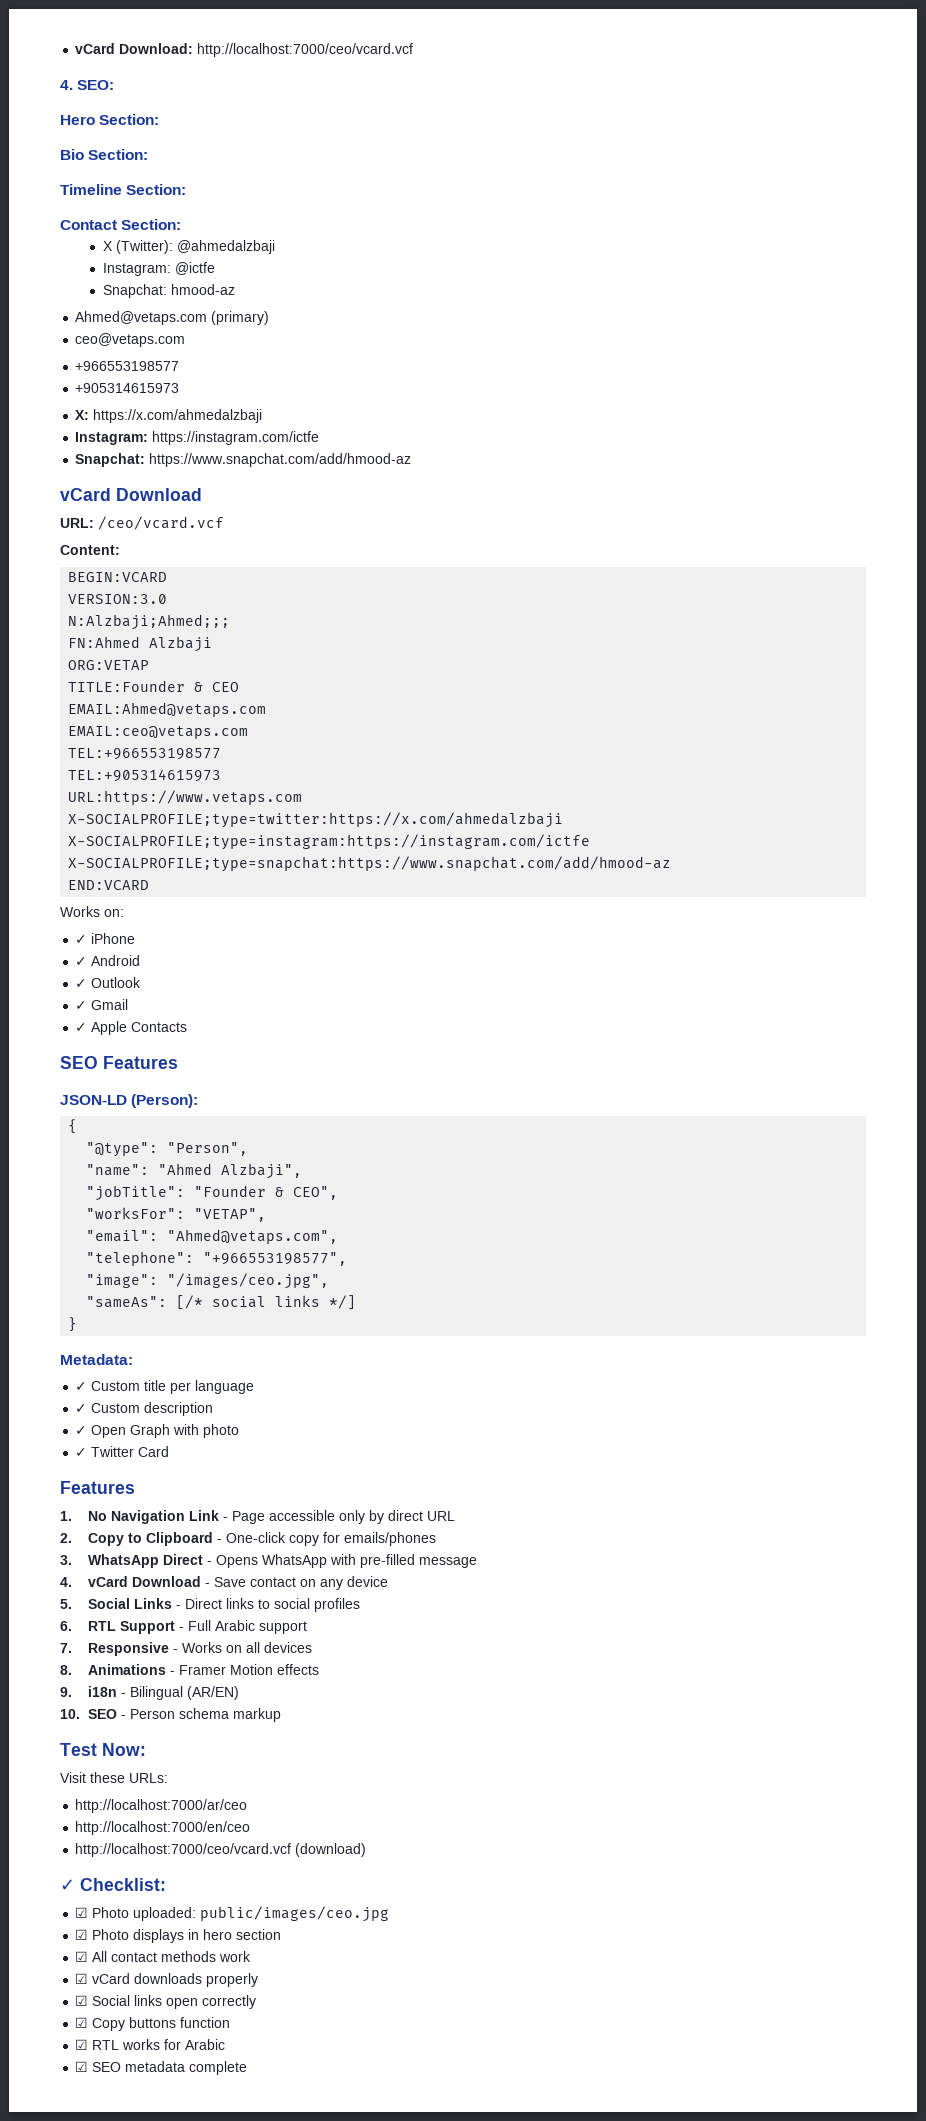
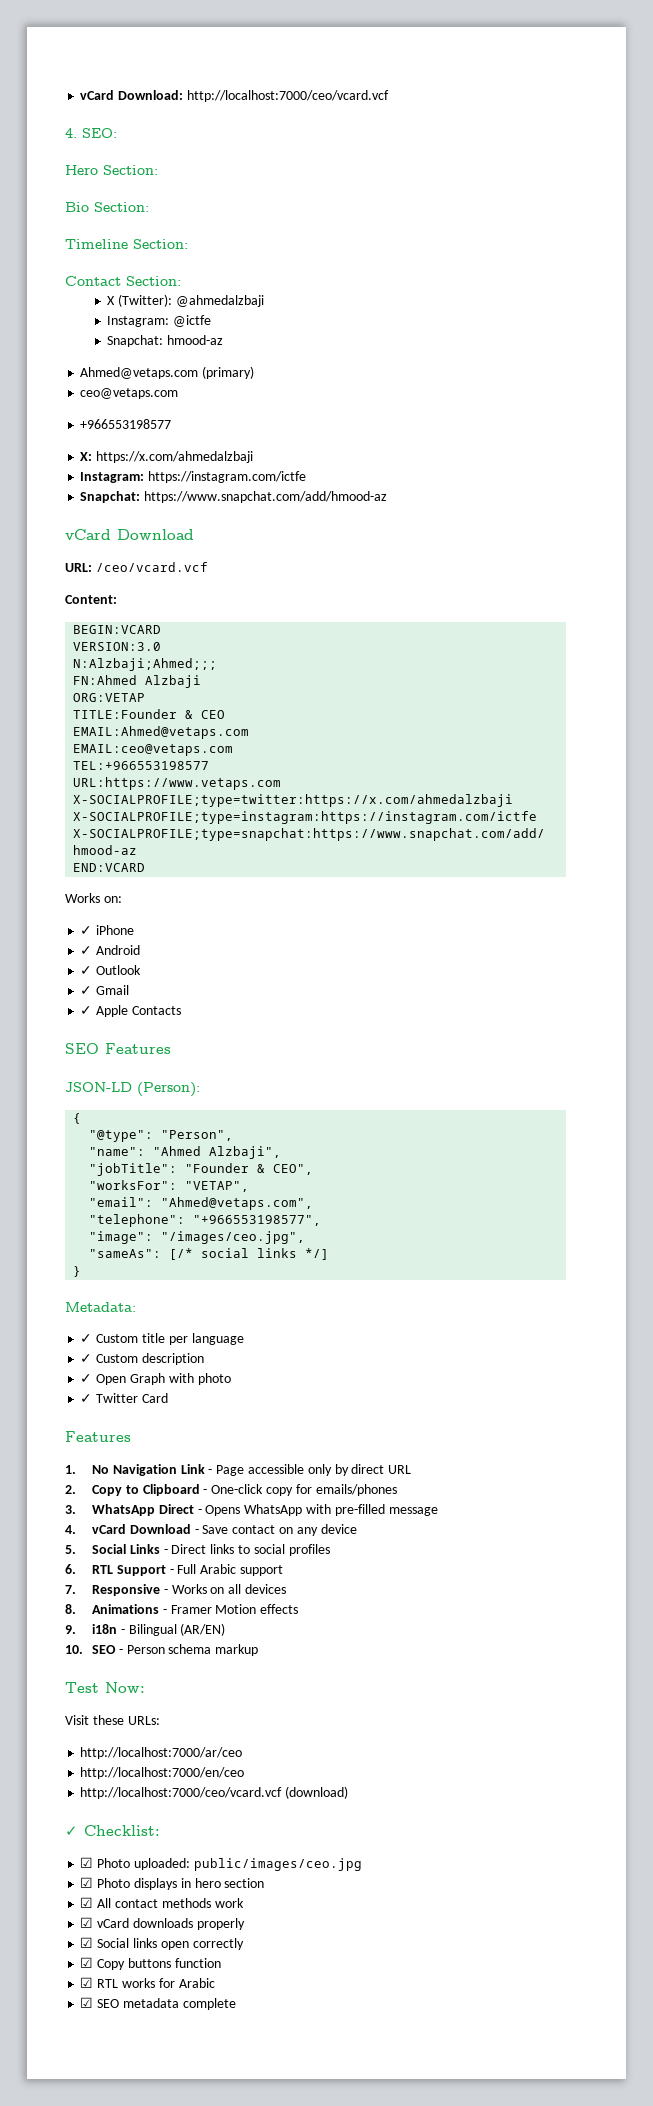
- +905314615973
- TEL:+905314615973

